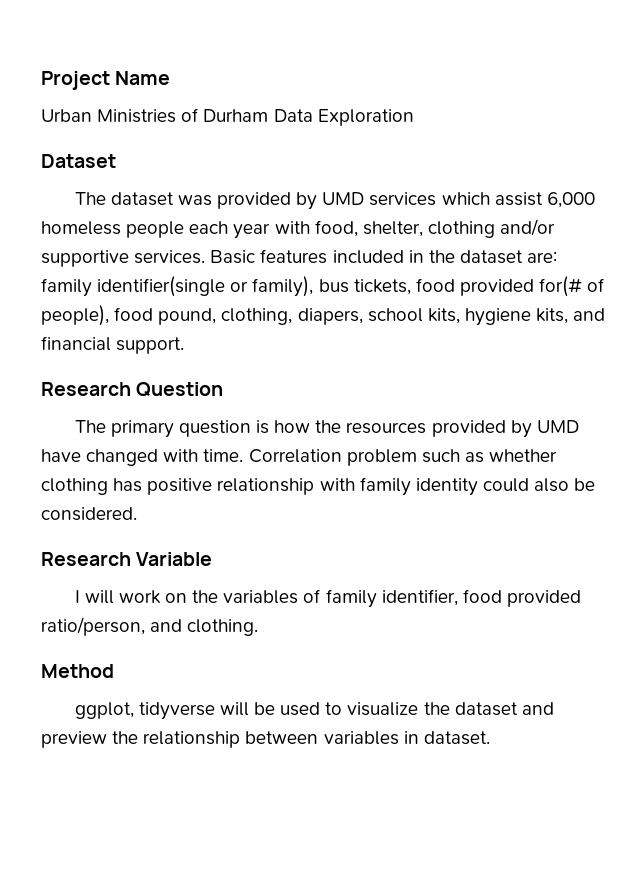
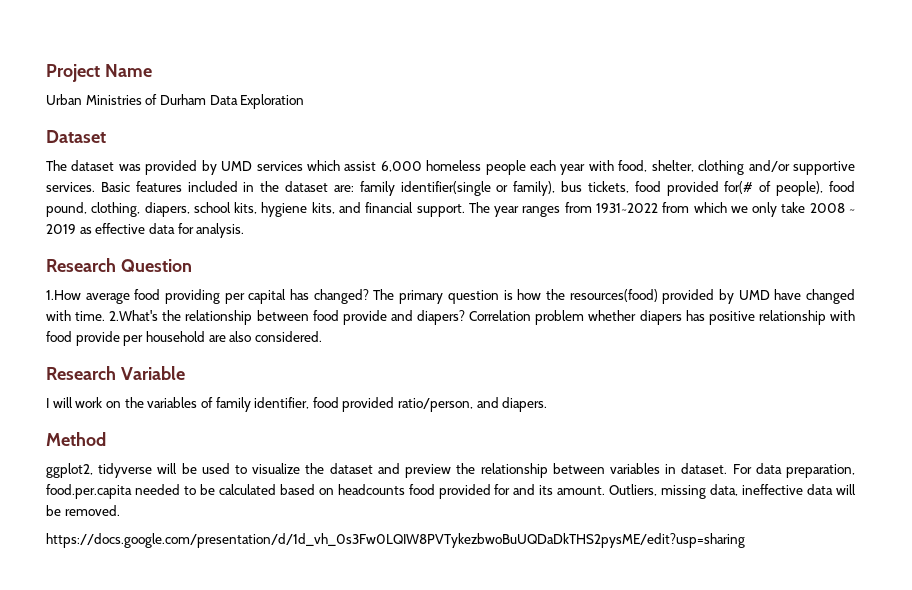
- Basic features included in the dataset are: family identifier(single or family), bus tickets, food provided for(# of people), food pound, clothing, diapers, school kits, hygiene kits, and financial support.
+ Basic features included in the dataset are: family identifier(single or family), bus tickets, food provided for(# of people), food pound, clothing, diapers, school kits, hygiene kits, and financial support. The year ranges from 1931~2022 from which we only take 2008 ~ 2019 as effective data for analysis.
  Research Question
- The primary question is how the resources provided by UMD have changed with time.
+ 1.How average food providing per capital has changed? The primary question is how the resources(food) provided by UMD have changed with time.
- Correlation problem such as whether clothing has positive relationship with family identity could also be considered.
+ 2.What's the relationship between food provide and diapers? Correlation problem whether diapers has positive relationship with food provide per household are also considered.
- I will work on the variables of family identifier, food provided ratio/person, and clothing.
+ I will work on the variables of family identifier, food provided ratio/person, and diapers.
- ggplot, tidyverse will be used to visualize the dataset and preview the relationship between variables in dataset.
+ ggplot2, tidyverse will be used to visualize the dataset and preview the relationship between variables in dataset.
+ For data preparation, food.per.capita needed to be calculated based on headcounts food provided for and its amount. Outliers, missing data, ineffective data will be removed.
+ https://docs.google.com/presentation/d/1d_vh_0s3Fw0LQIW8PVTykezbwoBuUQDaDkTHS2pysME/edit?usp=sharing

